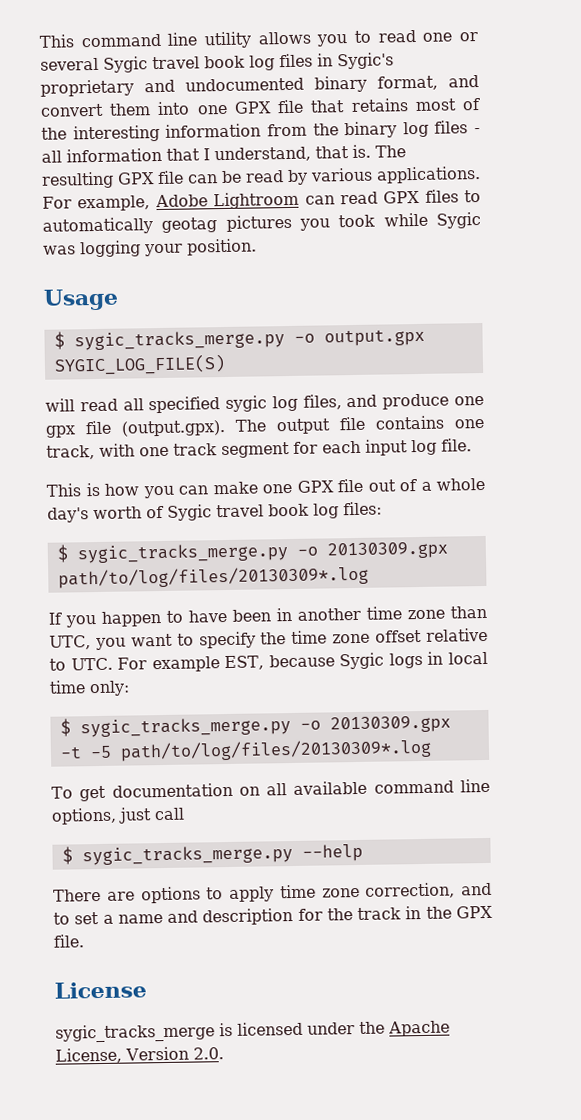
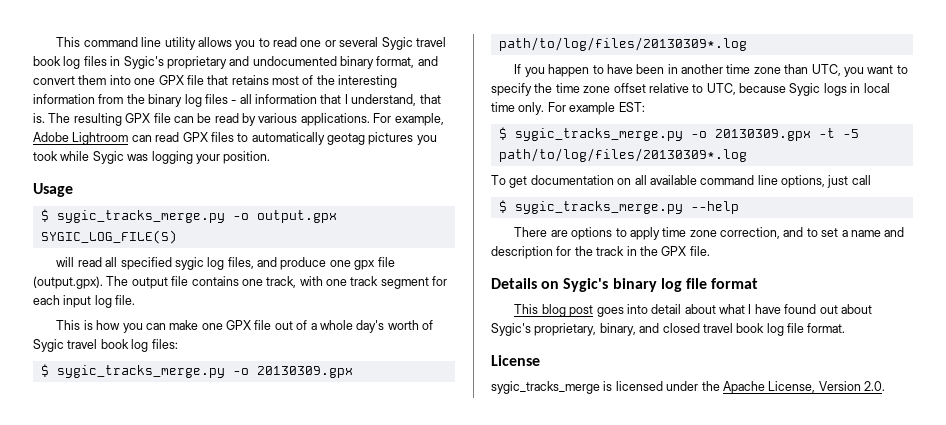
- If you happen to have been in another time zone than UTC, you want to specify the time zone offset relative to UTC. For example EST, because Sygic logs in local time only:
+ If you happen to have been in another time zone than UTC, you want to specify the time zone offset relative to UTC, because Sygic logs in local time only. For example EST:
+ Details on Sygic's binary log file format
+ This blog post goes into detail about what I have found out about Sygic's proprietary, binary, and closed travel book log file format.

